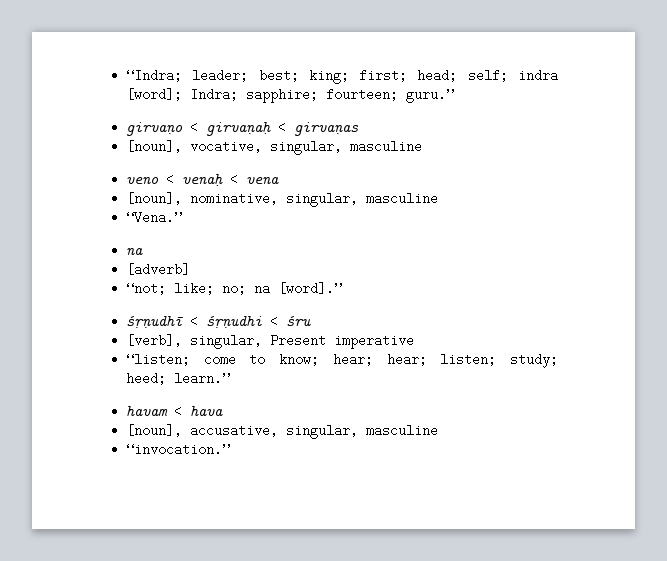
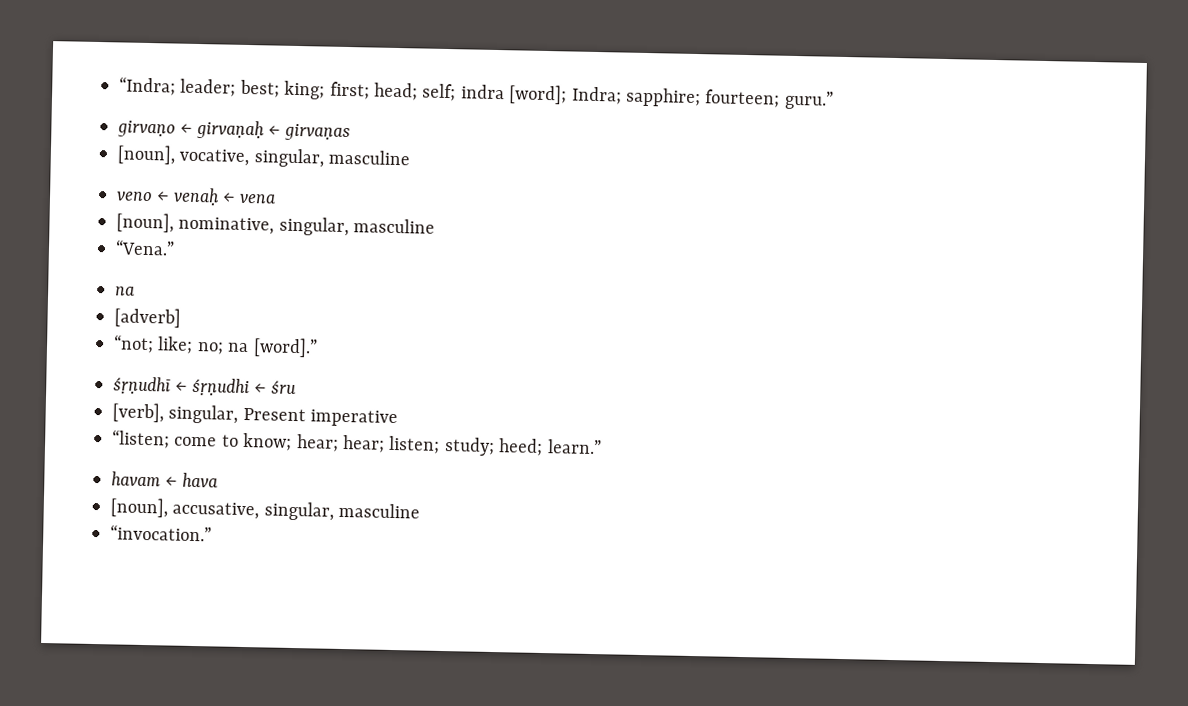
- girvaṇo < girvaṇaḥ < girvaṇas
+ girvaṇo ← girvaṇaḥ ← girvaṇas
- veno < venaḥ < vena
+ veno ← venaḥ ← vena
- śṛṇudhī < śṛṇudhi < śru
+ śṛṇudhī ← śṛṇudhi ← śru
- havam < hava
+ havam ← hava

